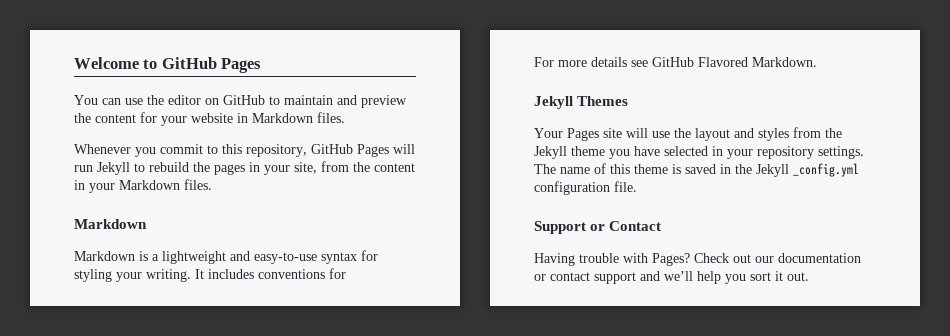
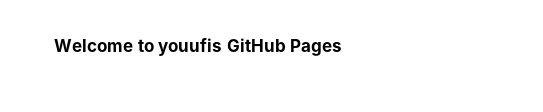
- Welcome to GitHub Pages
- You can use the editor on GitHub to maintain and preview the content for your website in Markdown files.
- Whenever you commit to this repository, GitHub Pages will run Jekyll to rebuild the pages in your site, from the content in your Markdown files.
- Markdown
- Markdown is a lightweight and easy-to-use syntax for styling your writing. It includes conventions for
- For more details see GitHub Flavored Markdown.
- Jekyll Themes
- Your Pages site will use the layout and styles from the Jekyll theme you have selected in your repository settings. The name of this theme is saved in the Jekyll _config.yml configuration file.
- Support or Contact
- Having trouble with Pages? Check out our documentation or contact support and we’ll help you sort it out.
+ Welcome to youufis GitHub Pages

